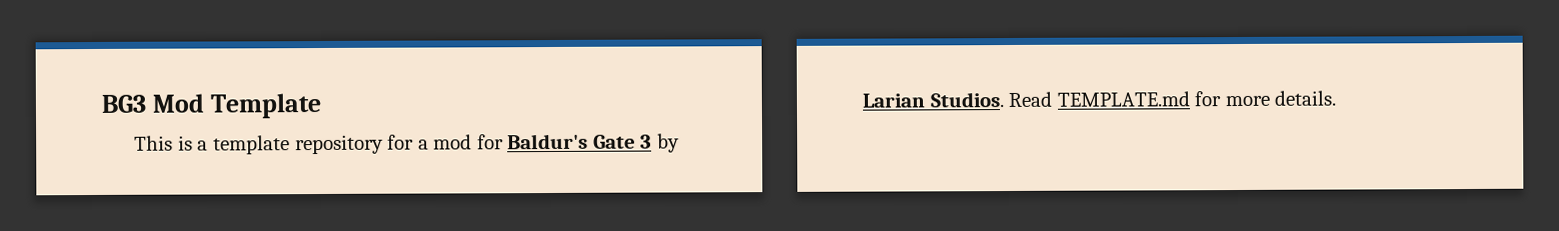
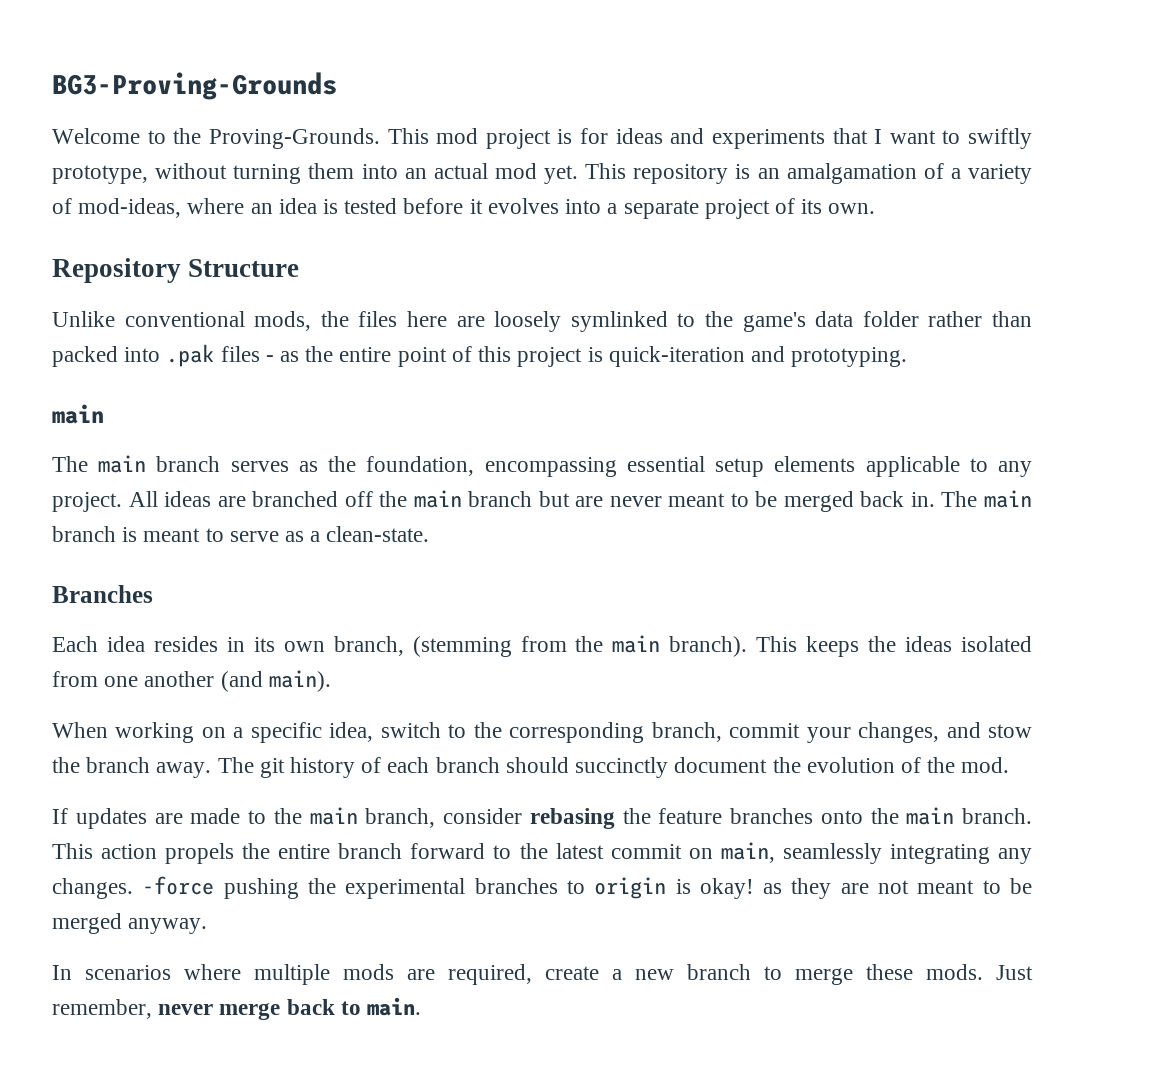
- BG3 Mod Template
- This is a template repository for a mod for Baldur's Gate 3 by Larian Studios. Read TEMPLATE.md for more details.
+ BG3-Proving-Grounds
+ Welcome to the Proving-Grounds. This mod project is for ideas and experiments that I want to swiftly prototype, without turning them into an actual mod yet. This repository is an amalgamation of a variety of mod-ideas, where an idea is tested before it evolves into a separate project of its own.
+ Repository Structure
+ Unlike conventional mods, the files here are loosely symlinked to the game's data folder rather than packed into .pak files - as the entire point of this project is quick-iteration and prototyping.
+ main
+ The main branch serves as the foundation, encompassing essential setup elements applicable to any project. All ideas are branched off the main branch but are never meant to be merged back in. The main branch is meant to serve as a clean-state.
+ Branches
+ Each idea resides in its own branch, (stemming from the main branch). This keeps the ideas isolated from one another (and main).
+ When working on a specific idea, switch to the corresponding branch, commit your changes, and stow the branch away. The git history of each branch should succinctly document the evolution of the mod.
+ If updates are made to the main branch, consider rebasing the feature branches onto the main branch. This action propels the entire branch forward to the latest commit on main, seamlessly integrating any changes. -force pushing the experimental branches to origin is okay! as they are not meant to be merged anyway.
+ In scenarios where multiple mods are required, create a new branch to merge these mods. Just remember, never merge back to main.

